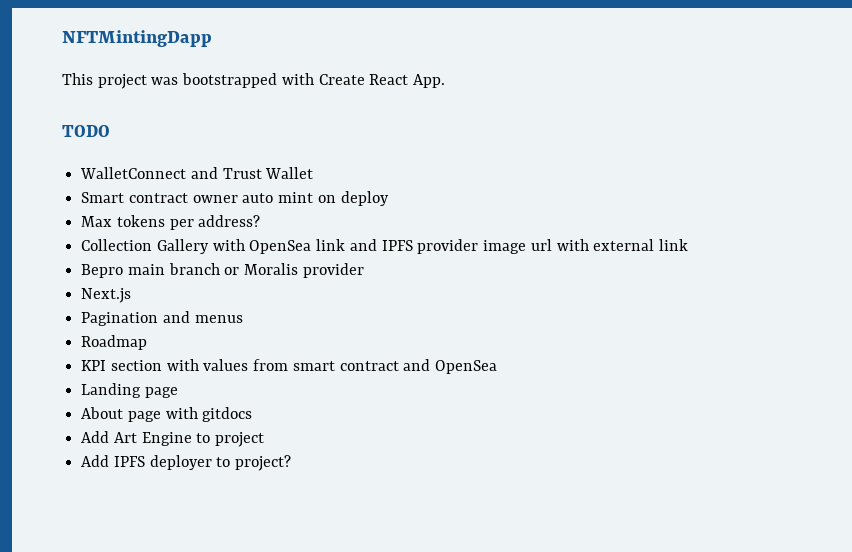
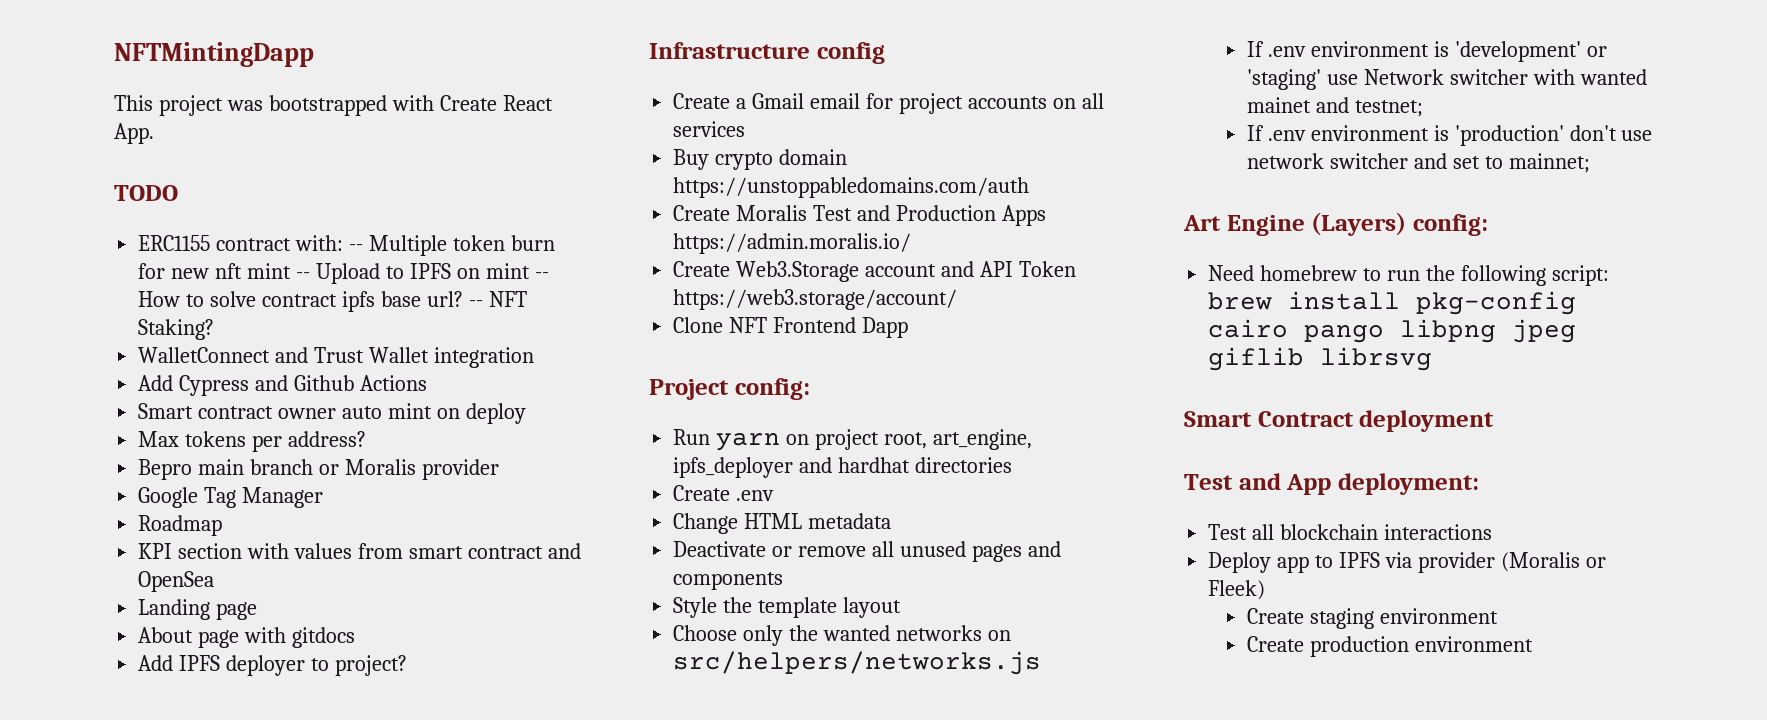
- WalletConnect and Trust Wallet
+ ERC1155 contract with: -- Multiple token burn for new nft mint -- Upload to IPFS on mint -- How to solve contract ipfs base url? -- NFT Staking?
+ WalletConnect and Trust Wallet integration
+ Add Cypress and Github Actions
- Collection Gallery with OpenSea link and IPFS provider image url with external link
- Next.js
- Pagination and menus
+ Google Tag Manager
- Add Art Engine to project
+ Infrastructure config
+ Create a Gmail email for project accounts on all services
+ Buy crypto domain https://unstoppabledomains.com/auth
+ Create Moralis Test and Production Apps https://admin.moralis.io/
+ Create Web3.Storage account and API Token https://web3.storage/account/
+ Clone NFT Frontend Dapp
+ Project config:
+ Run yarn on project root, art_engine, ipfs_deployer and hardhat directories
+ Create .env
+ Change HTML metadata
+ Deactivate or remove all unused pages and components
+ Style the template layout
+ Choose only the wanted networks on src/helpers/networks.js
+ If .env environment is 'development' or 'staging' use Network switcher with wanted mainet and testnet;
+ If .env environment is 'production' don't use network switcher and set to mainnet;
+ Art Engine (Layers) config:
+ Need homebrew to run the following script: brew install pkg-config cairo pango libpng jpeg giflib librsvg
+ Smart Contract deployment
+ Test and App deployment:
+ Test all blockchain interactions
+ Deploy app to IPFS via provider (Moralis or Fleek)
+ Create staging environment
+ Create production environment

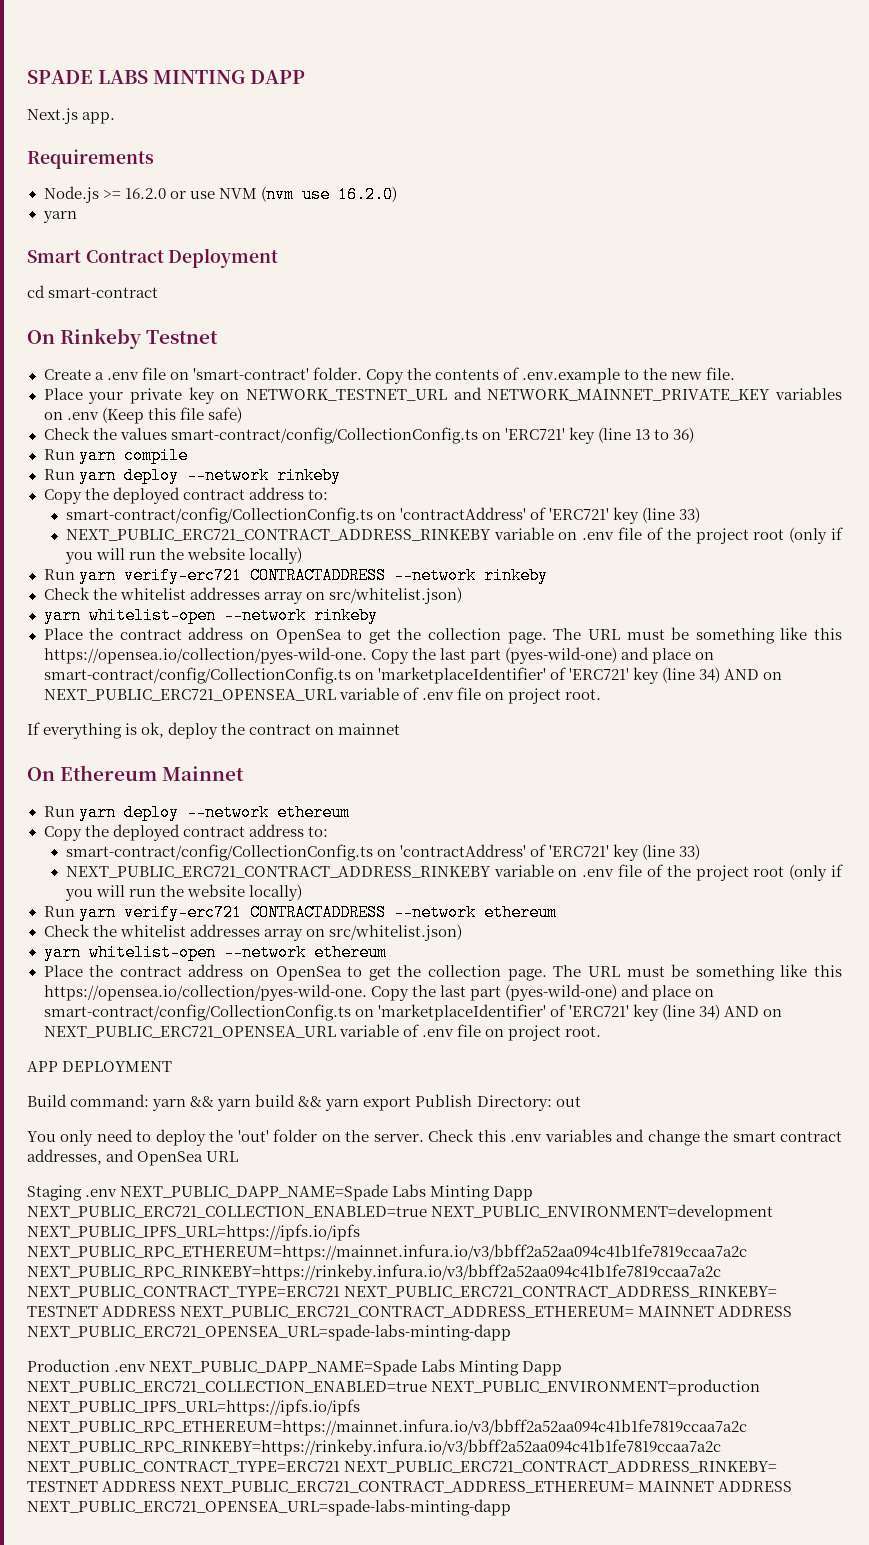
- NFTMintingDapp
- This project was bootstrapped with Create React App.
- TODO
- ERC1155 contract with: -- Multiple token burn for new nft mint -- Upload to IPFS on mint -- How to solve contract ipfs base url? -- NFT Staking?
- WalletConnect and Trust Wallet integration
- Add Cypress and Github Actions
- Smart contract owner auto mint on deploy
- Max tokens per address?
- Bepro main branch or Moralis provider
- Google Tag Manager
- Roadmap
- KPI section with values from smart contract and OpenSea
- Landing page
- About page with gitdocs
- Add IPFS deployer to project?
- Infrastructure config
- Create a Gmail email for project accounts on all services
- Buy crypto domain https://unstoppabledomains.com/auth
- Create Moralis Test and Production Apps https://admin.moralis.io/
- Create Web3.Storage account and API Token https://web3.storage/account/
- Clone NFT Frontend Dapp
- Project config:
- Run yarn on project root, art_engine, ipfs_deployer and hardhat directories
- Create .env
- Change HTML metadata
- Deactivate or remove all unused pages and components
- Style the template layout
- Choose only the wanted networks on src/helpers/networks.js
- If .env environment is 'development' or 'staging' use Network switcher with wanted mainet and testnet;
- If .env environment is 'production' don't use network switcher and set to mainnet;
- Art Engine (Layers) config:
- Need homebrew to run the following script: brew install pkg-config cairo pango libpng jpeg giflib librsvg
- Smart Contract deployment
- Test and App deployment:
- Test all blockchain interactions
- Deploy app to IPFS via provider (Moralis or Fleek)
- Create staging environment
- Create production environment
+ SPADE LABS MINTING DAPP
+ Next.js app.
+ Requirements
+ Node.js >= 16.2.0 or use NVM (nvm use 16.2.0)
+ yarn
+ Smart Contract Deployment
+ cd smart-contract
+ On Rinkeby Testnet
+ Create a .env file on 'smart-contract' folder. Copy the contents of .env.example to the new file.
+ Place your private key on NETWORK_TESTNET_URL and NETWORK_MAINNET_PRIVATE_KEY variables on .env (Keep this file safe)
+ Check the values smart-contract/config/CollectionConfig.ts on 'ERC721' key (line 13 to 36)
+ Run yarn compile
+ Run yarn deploy --network rinkeby
+ Copy the deployed contract address to:
+ smart-contract/config/CollectionConfig.ts on 'contractAddress' of 'ERC721' key (line 33)
+ NEXT_PUBLIC_ERC721_CONTRACT_ADDRESS_RINKEBY variable on .env file of the project root (only if you will run the website locally)
+ Run yarn verify-erc721 CONTRACTADDRESS --network rinkeby
+ Check the whitelist addresses array on src/whitelist.json)
+ yarn whitelist-open --network rinkeby
+ Place the contract address on OpenSea to get the collection page. The URL must be something like this https://opensea.io/collection/pyes-wild-one. Copy the last part (pyes-wild-one) and place on smart-contract/config/CollectionConfig.ts on 'marketplaceIdentifier' of 'ERC721' key (line 34) AND on NEXT_PUBLIC_ERC721_OPENSEA_URL variable of .env file on project root.
+ If everything is ok, deploy the contract on mainnet
+ On Ethereum Mainnet
+ Run yarn deploy --network ethereum
+ Copy the deployed contract address to:
+ smart-contract/config/CollectionConfig.ts on 'contractAddress' of 'ERC721' key (line 33)
+ NEXT_PUBLIC_ERC721_CONTRACT_ADDRESS_RINKEBY variable on .env file of the project root (only if you will run the website locally)
+ Run yarn verify-erc721 CONTRACTADDRESS --network ethereum
+ Check the whitelist addresses array on src/whitelist.json)
+ yarn whitelist-open --network ethereum
+ Place the contract address on OpenSea to get the collection page. The URL must be something like this https://opensea.io/collection/pyes-wild-one. Copy the last part (pyes-wild-one) and place on smart-contract/config/CollectionConfig.ts on 'marketplaceIdentifier' of 'ERC721' key (line 34) AND on NEXT_PUBLIC_ERC721_OPENSEA_URL variable of .env file on project root.
+ APP DEPLOYMENT
+ Build command: yarn && yarn build && yarn export Publish Directory: out
+ You only need to deploy the 'out' folder on the server. Check this .env variables and change the smart contract addresses, and OpenSea URL
+ Staging .env NEXT_PUBLIC_DAPP_NAME=Spade Labs Minting Dapp NEXT_PUBLIC_ERC721_COLLECTION_ENABLED=true NEXT_PUBLIC_ENVIRONMENT=development NEXT_PUBLIC_IPFS_URL=https://ipfs.io/ipfs NEXT_PUBLIC_RPC_ETHEREUM=https://mainnet.infura.io/v3/bbff2a52aa094c41b1fe7819ccaa7a2c NEXT_PUBLIC_RPC_RINKEBY=https://rinkeby.infura.io/v3/bbff2a52aa094c41b1fe7819ccaa7a2c NEXT_PUBLIC_CONTRACT_TYPE=ERC721 NEXT_PUBLIC_ERC721_CONTRACT_ADDRESS_RINKEBY= TESTNET ADDRESS NEXT_PUBLIC_ERC721_CONTRACT_ADDRESS_ETHEREUM= MAINNET ADDRESS NEXT_PUBLIC_ERC721_OPENSEA_URL=spade-labs-minting-dapp
+ Production .env NEXT_PUBLIC_DAPP_NAME=Spade Labs Minting Dapp NEXT_PUBLIC_ERC721_COLLECTION_ENABLED=true NEXT_PUBLIC_ENVIRONMENT=production NEXT_PUBLIC_IPFS_URL=https://ipfs.io/ipfs NEXT_PUBLIC_RPC_ETHEREUM=https://mainnet.infura.io/v3/bbff2a52aa094c41b1fe7819ccaa7a2c NEXT_PUBLIC_RPC_RINKEBY=https://rinkeby.infura.io/v3/bbff2a52aa094c41b1fe7819ccaa7a2c NEXT_PUBLIC_CONTRACT_TYPE=ERC721 NEXT_PUBLIC_ERC721_CONTRACT_ADDRESS_RINKEBY= TESTNET ADDRESS NEXT_PUBLIC_ERC721_CONTRACT_ADDRESS_ETHEREUM= MAINNET ADDRESS NEXT_PUBLIC_ERC721_OPENSEA_URL=spade-labs-minting-dapp

